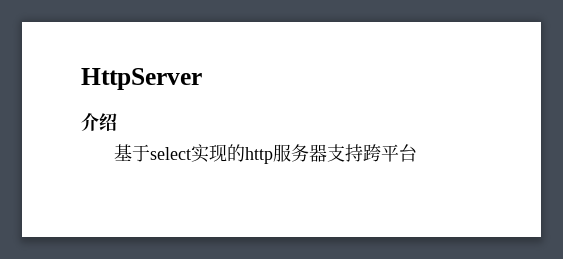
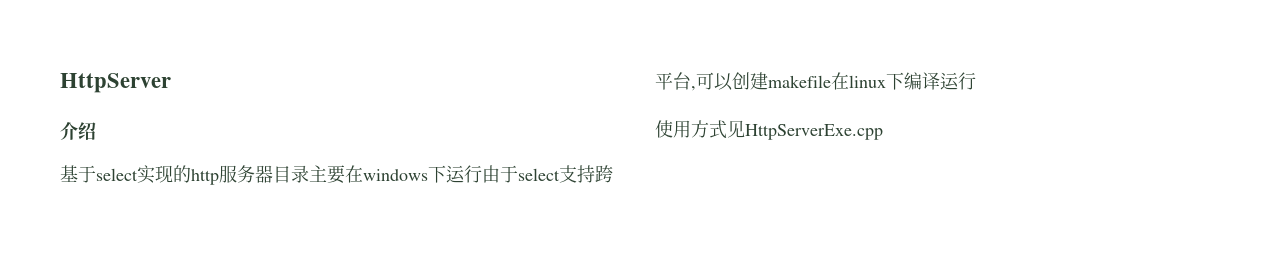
- 基于select实现的http服务器支持跨平台
+ 基于select实现的http服务器目录主要在windows下运行由于select支持跨平台,可以创建makefile在linux下编译运行
+ 使用方式见HttpServerExe.cpp

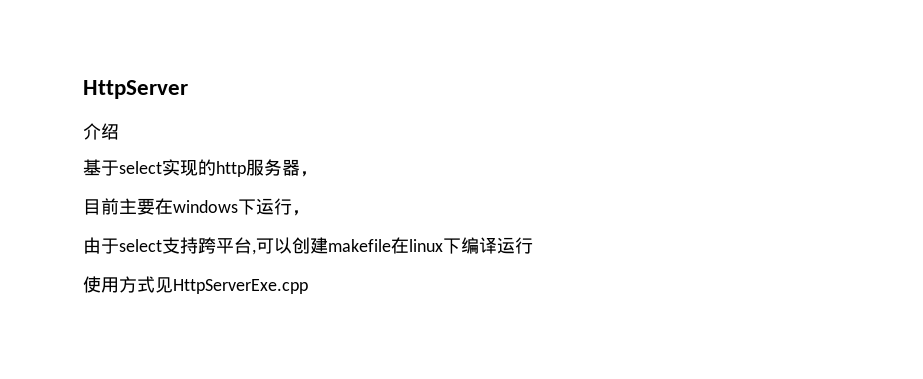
- 基于select实现的http服务器目录主要在windows下运行由于select支持跨平台,可以创建makefile在linux下编译运行
+ 基于select实现的http服务器，
+ 目前主要在windows下运行，
+ 由于select支持跨平台,可以创建makefile在linux下编译运行

